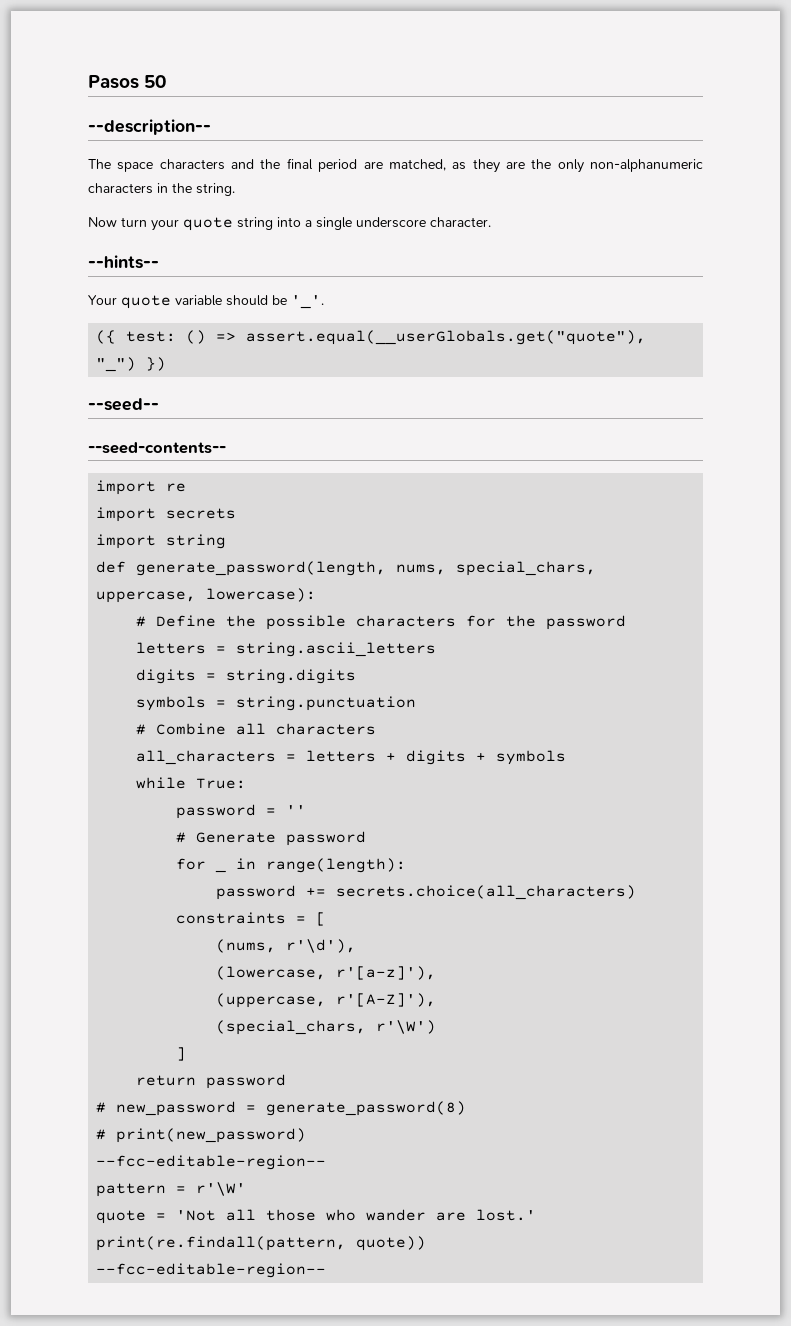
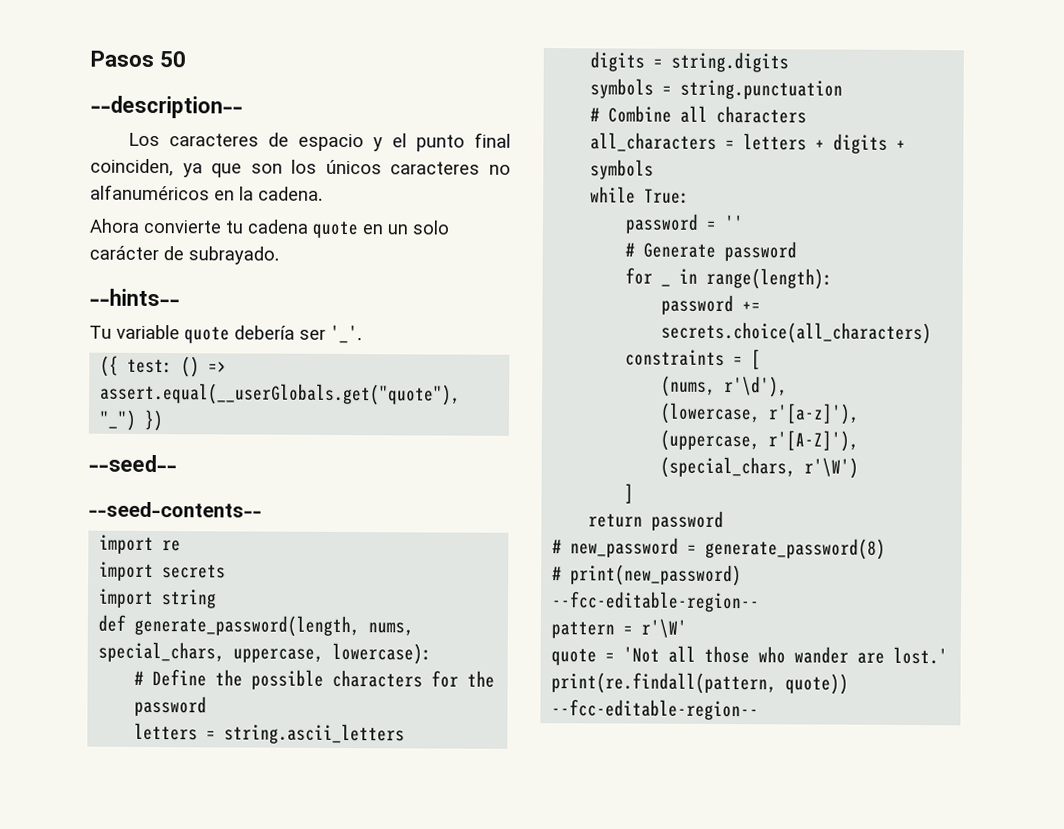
- The space characters and the final period are matched, as they are the only non-alphanumeric characters in the string.
- Now turn your quote string into a single underscore character.
+ Los caracteres de espacio y el punto final coinciden, ya que son los únicos caracteres no alfanuméricos en la cadena.
+ Ahora convierte tu cadena quote en un solo carácter de subrayado.
  --hints--
- Your quote variable should be '_'.
+ Tu variable quote debería ser '_'.

